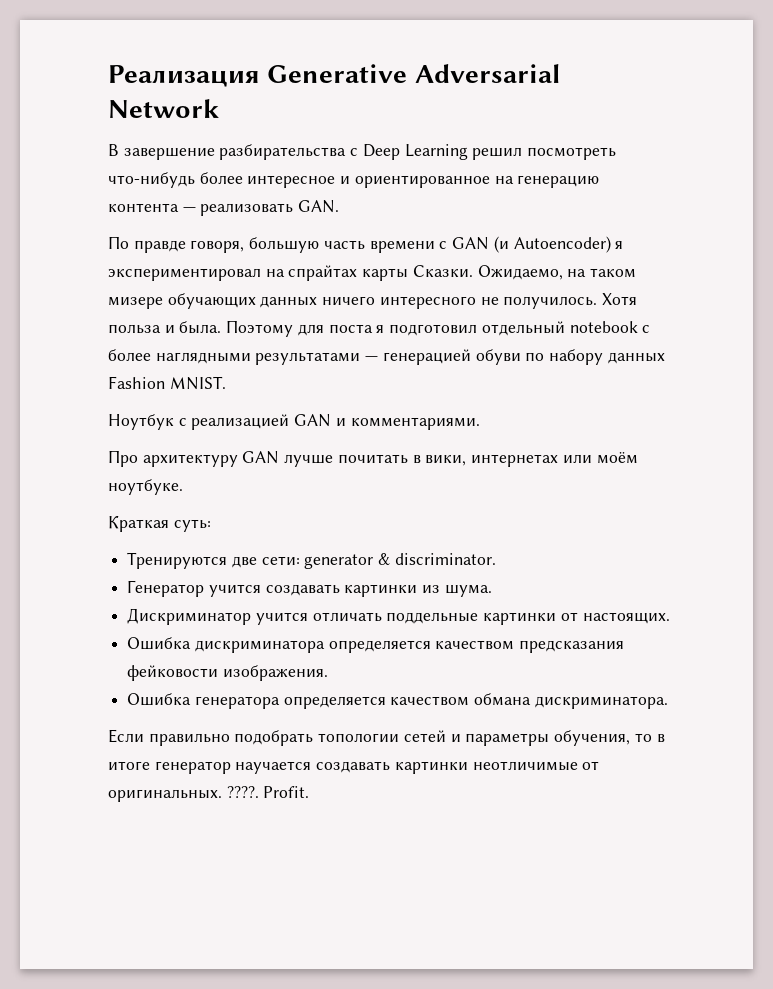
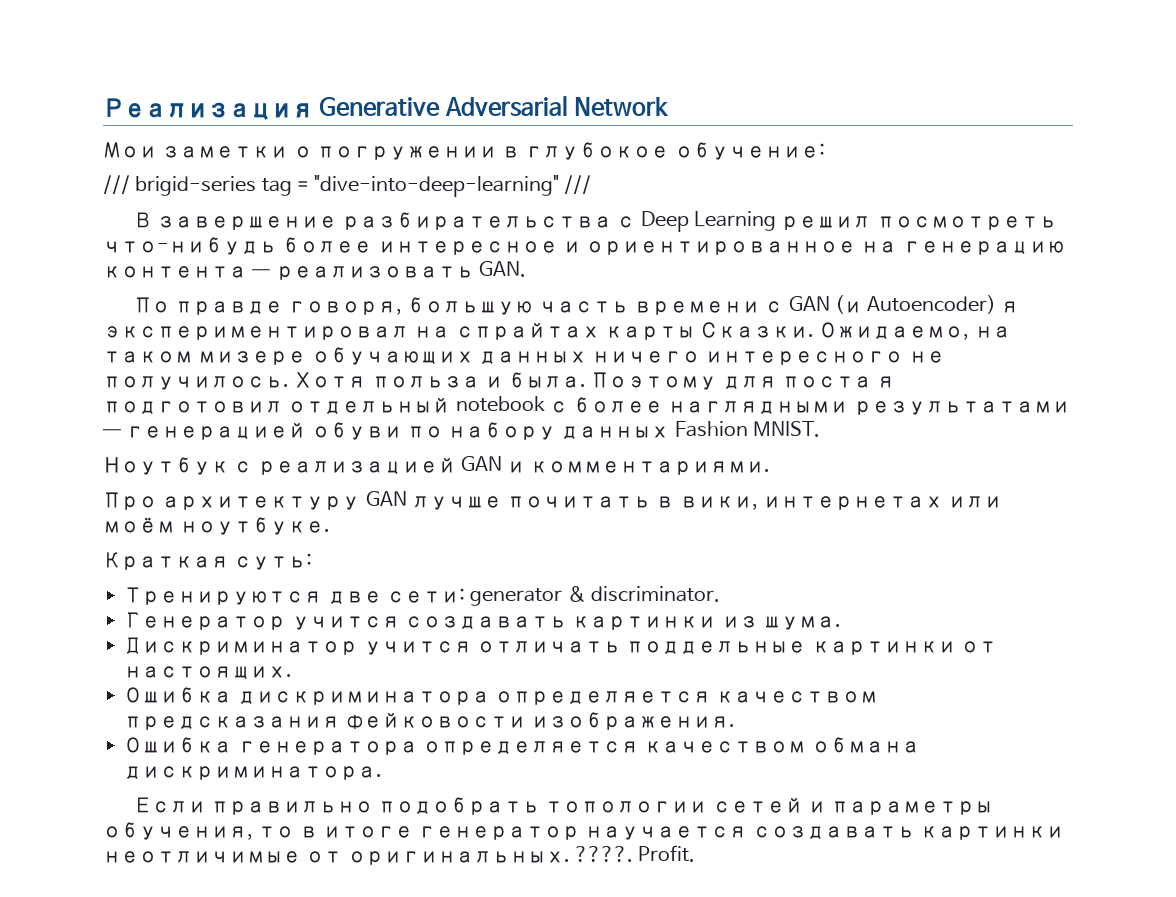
+ Мои заметки о погружении в глубокое обучение:
+ /// brigid-series tag = "dive-into-deep-learning" ///

